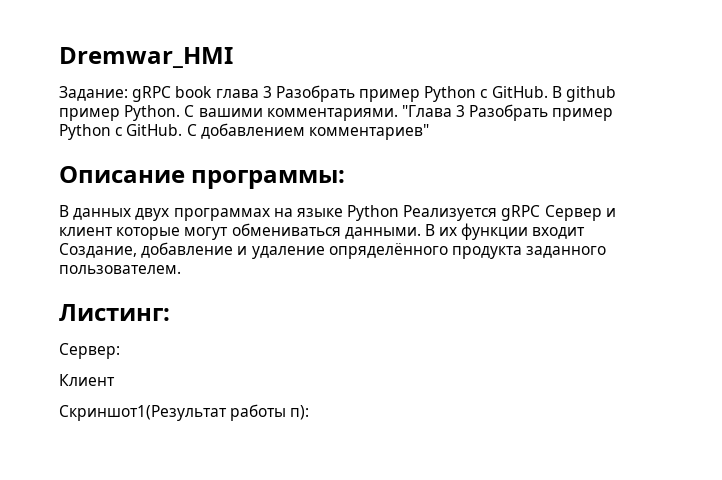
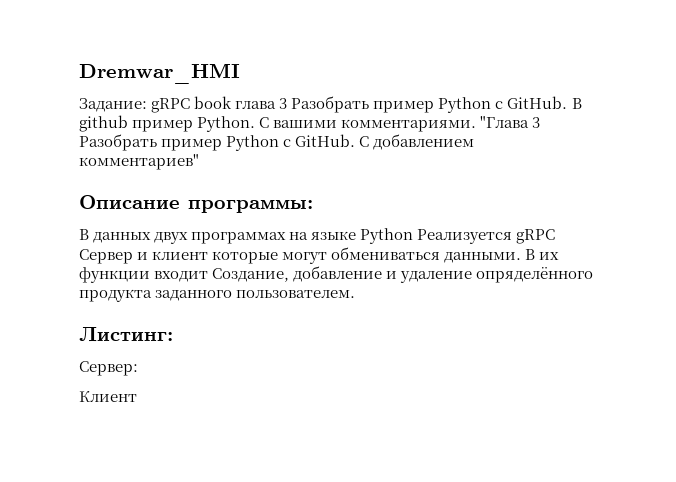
- Скриншот1(Результат работы п):

